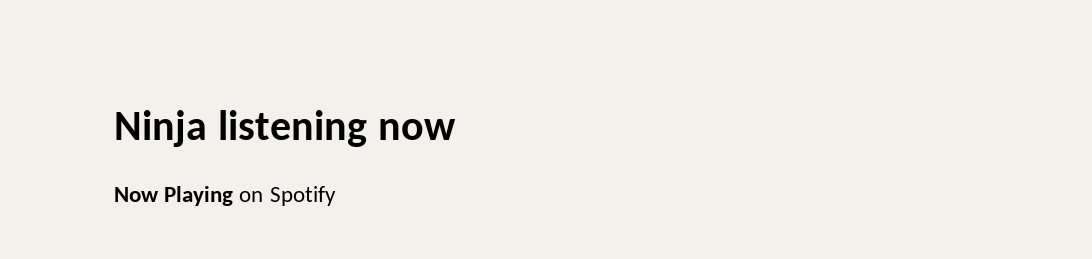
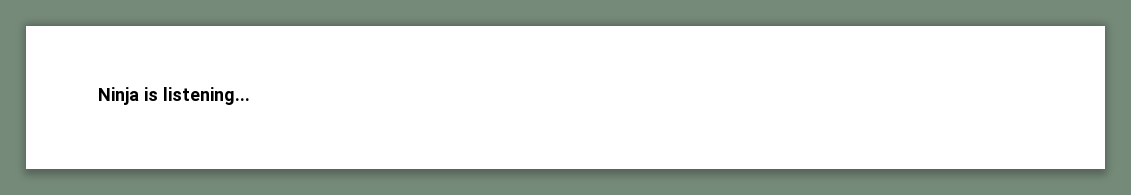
- Ninja listening now
- Now Playing on Spotify
+ Ninja is listening...

